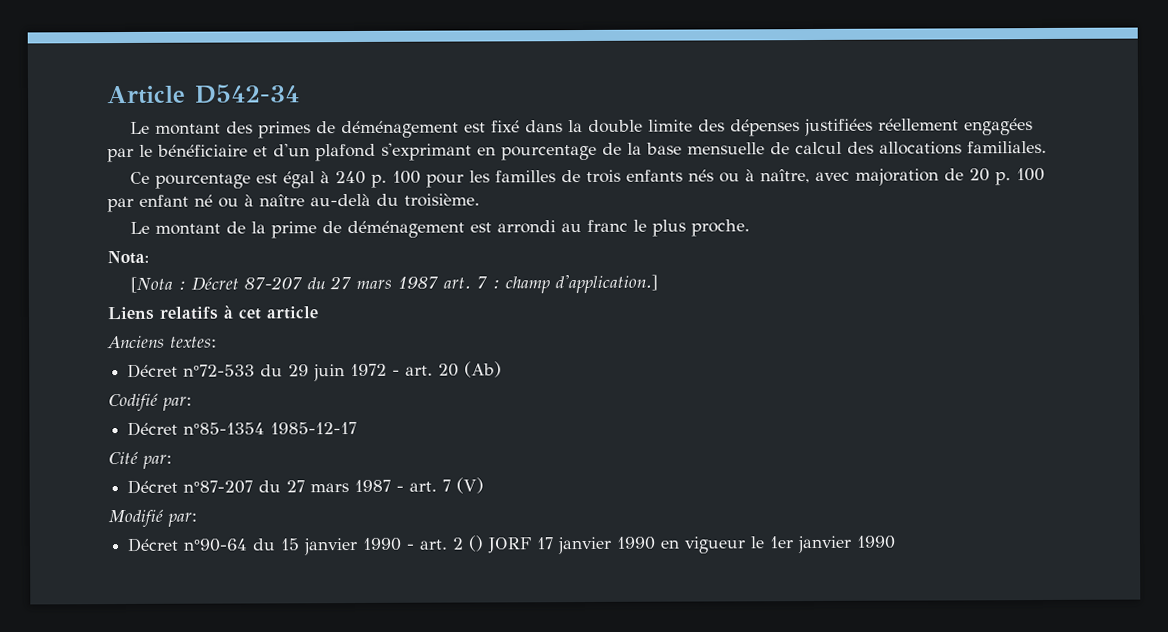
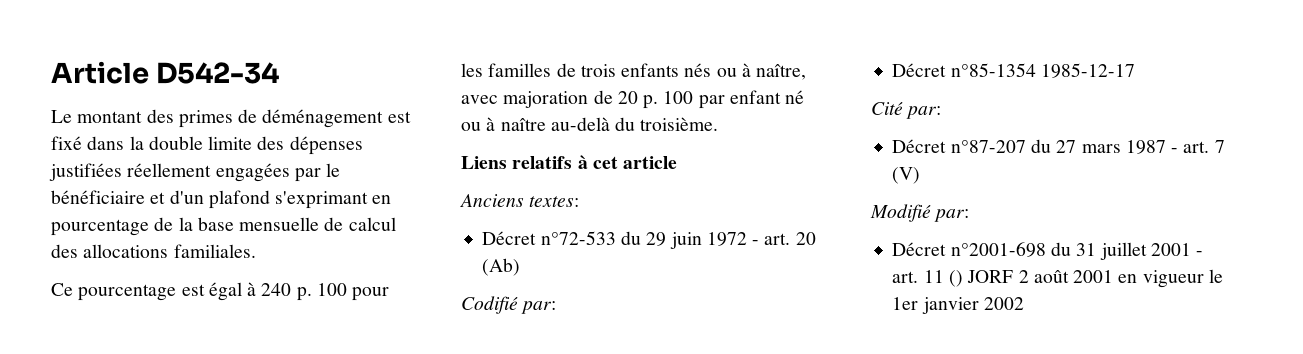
- Le montant de la prime de déménagement est arrondi au franc le plus proche.
- Nota:
- [Nota : Décret 87-207 du 27 mars 1987 art. 7 : champ d'application.]
- Décret n°90-64 du 15 janvier 1990 - art. 2 () JORF 17 janvier 1990 en vigueur le 1er janvier 1990
+ Décret n°2001-698 du 31 juillet 2001 - art. 11 () JORF 2 août 2001 en vigueur le 1er janvier 2002

